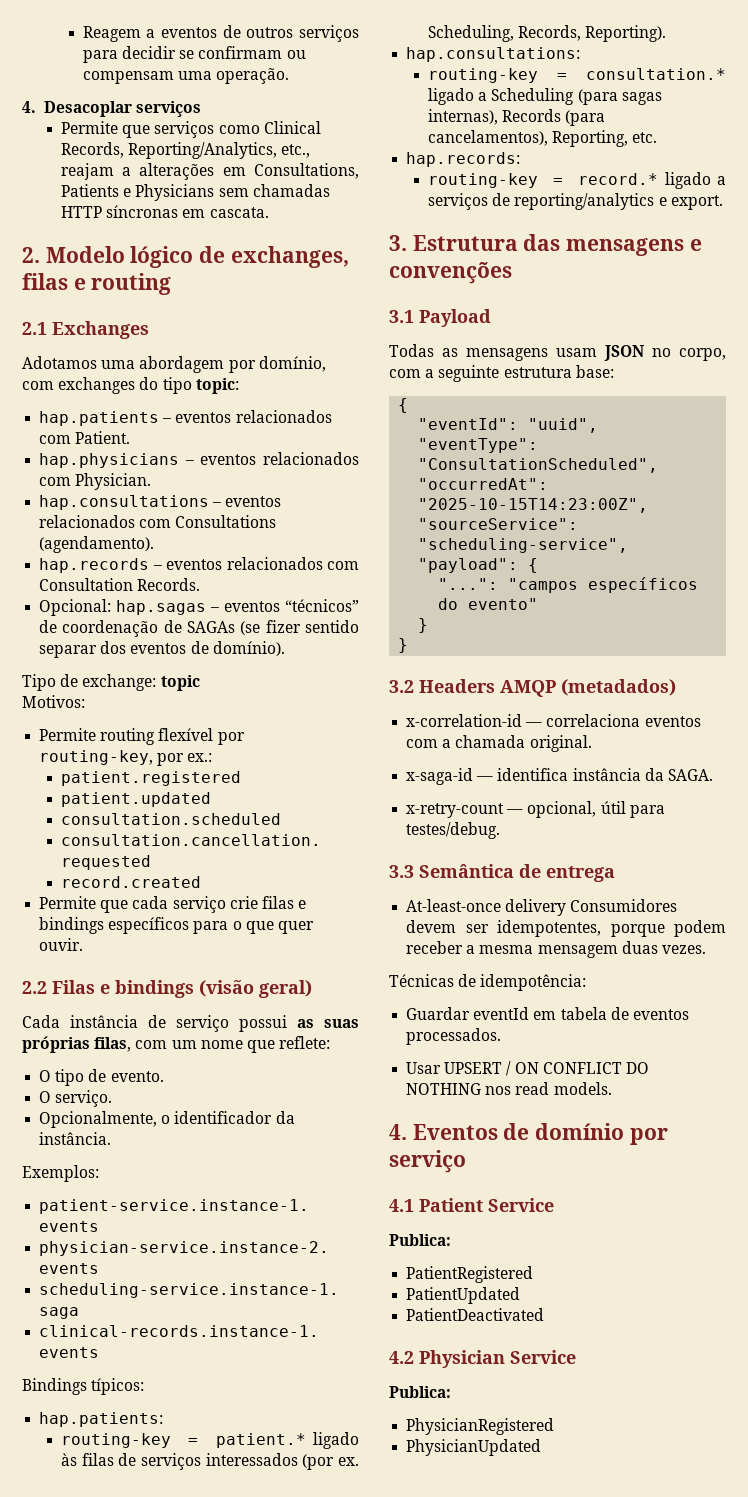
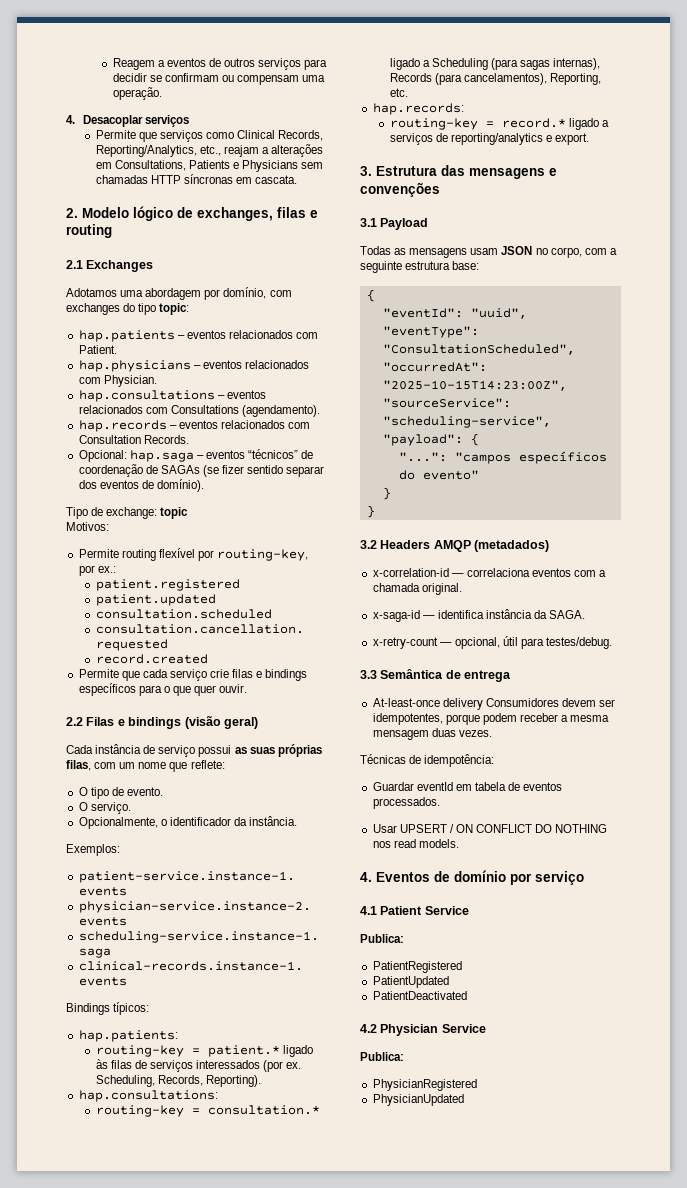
- Opcional: hap.sagas – eventos “técnicos” de coordenação de SAGAs (se fizer sentido separar dos eventos de domínio).
+ Opcional: hap.saga – eventos “técnicos” de coordenação de SAGAs (se fizer sentido separar dos eventos de domínio).

